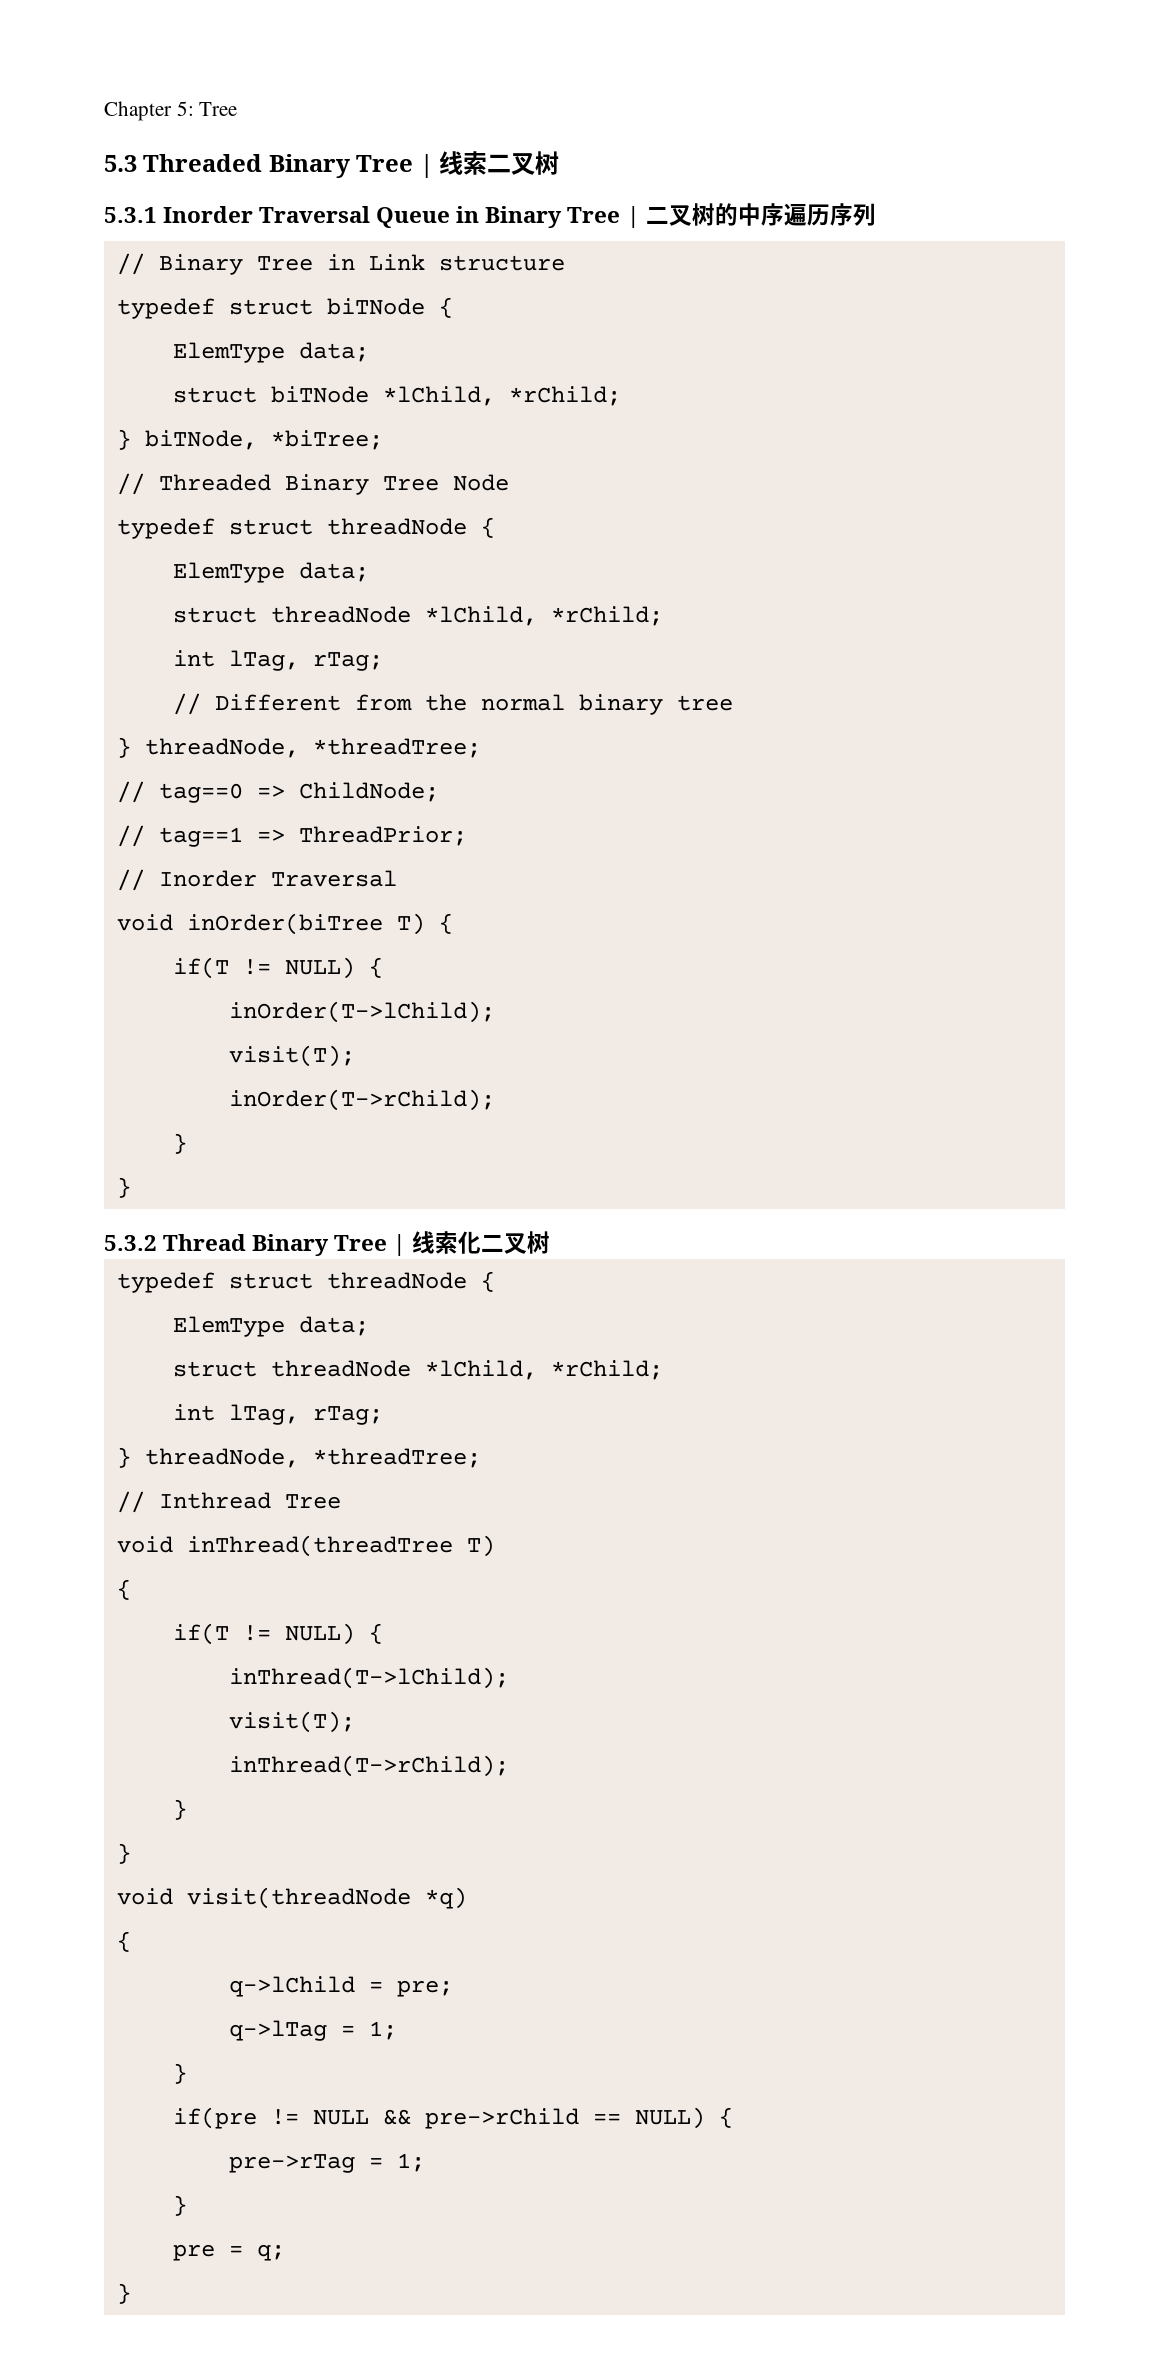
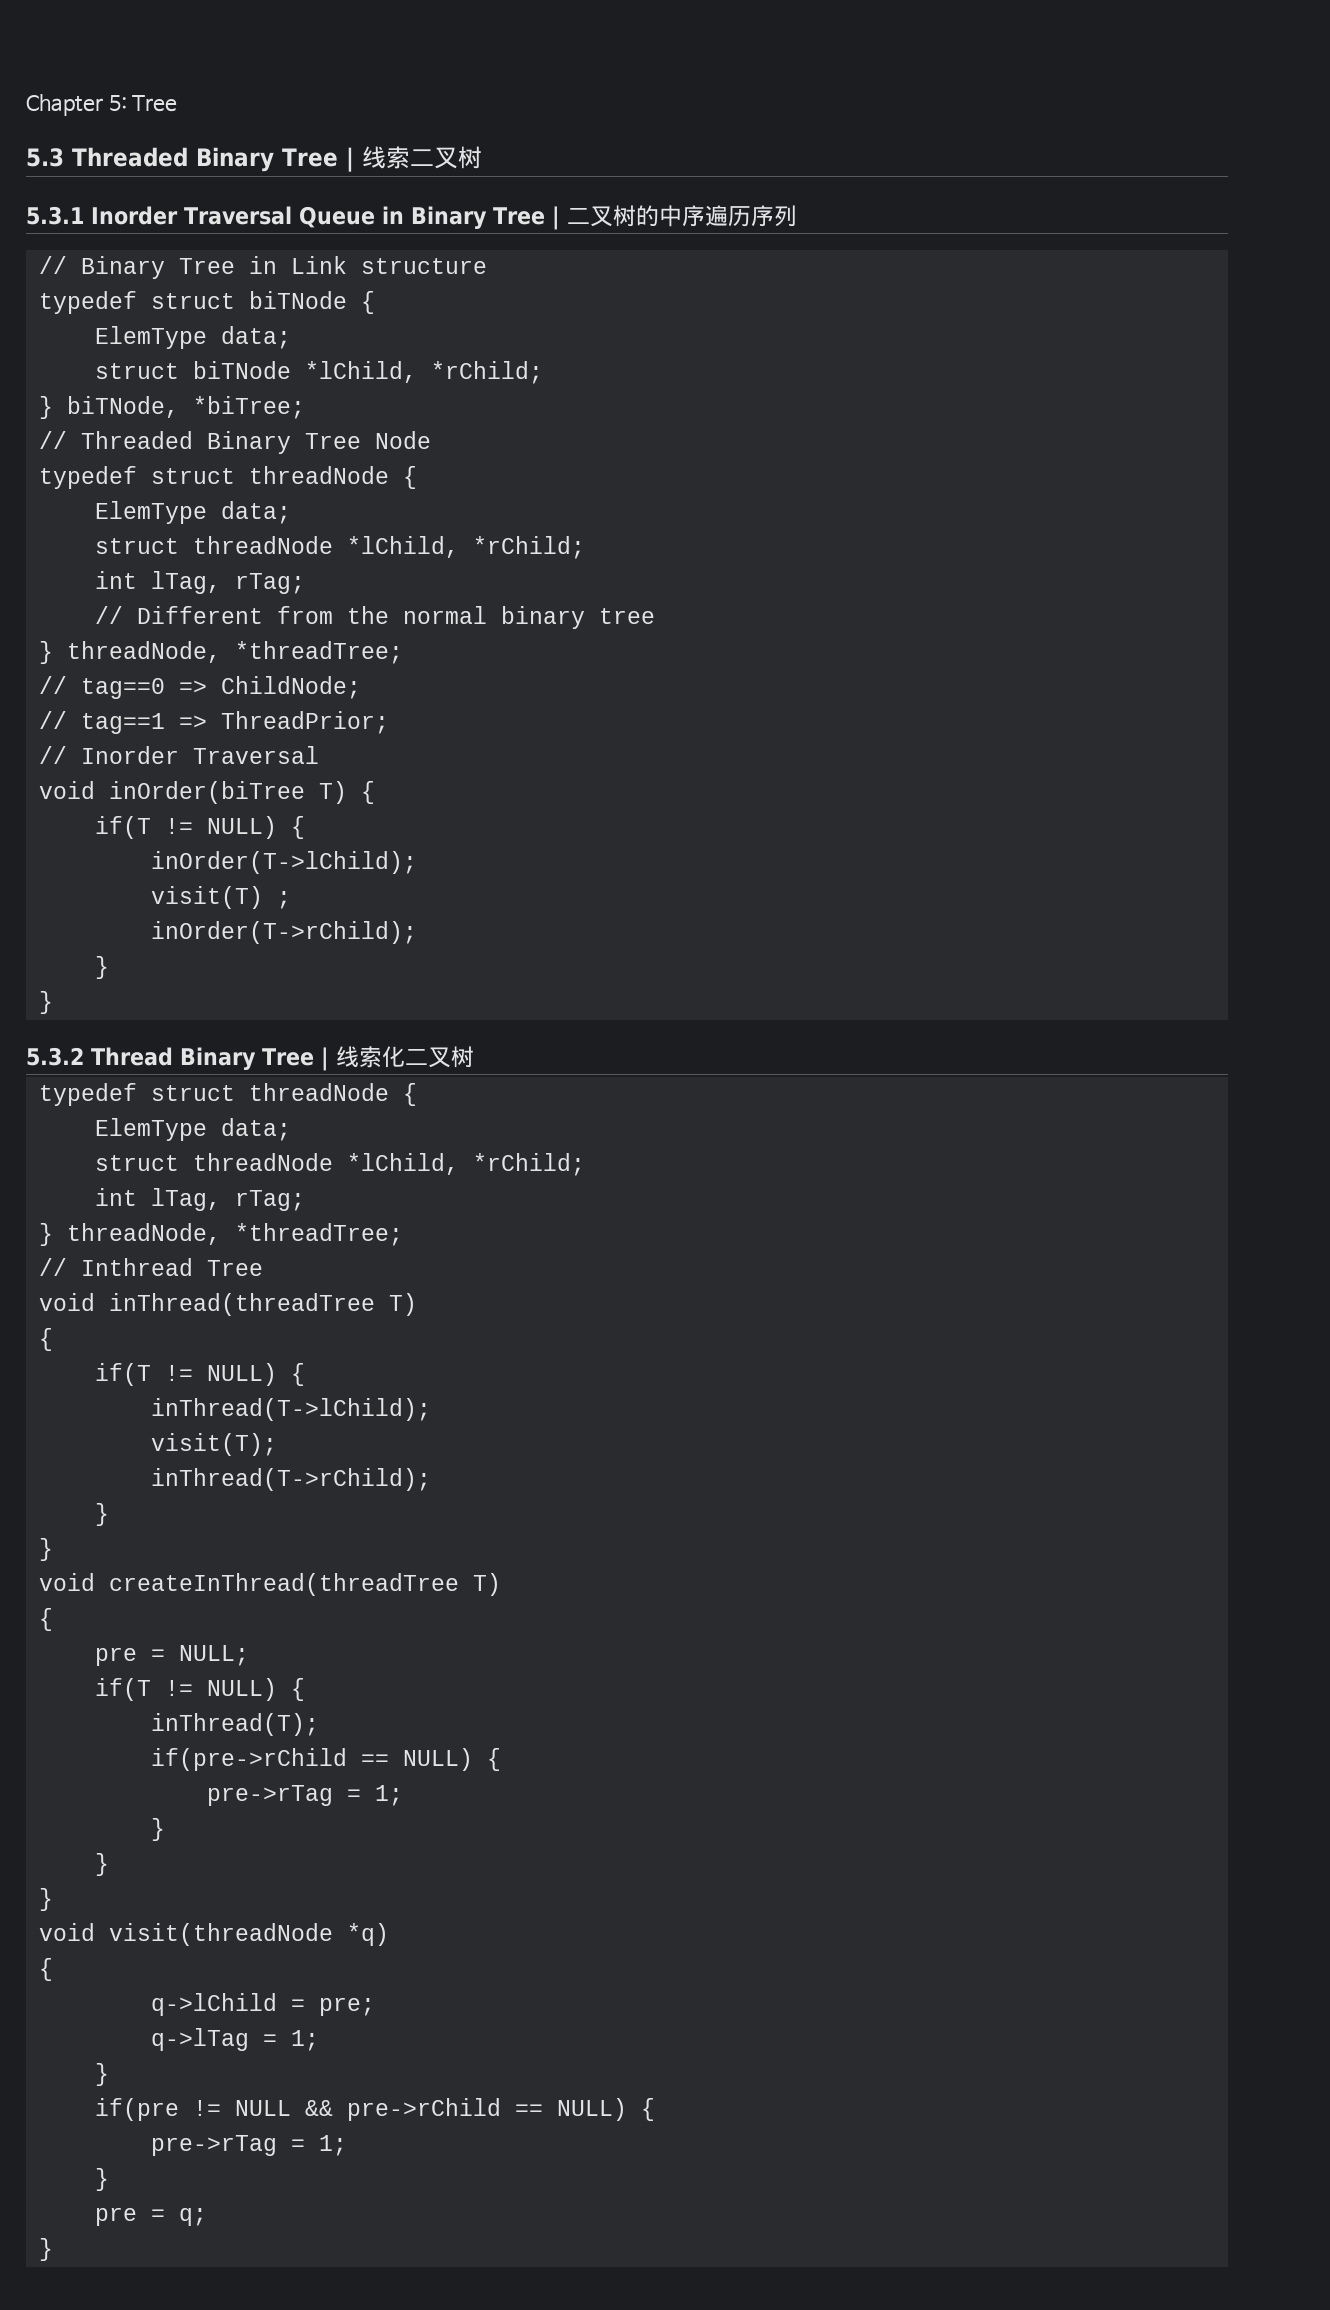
  inOrder(T->lChild);
- visit(T);
+ visit(T) ;
+ void createInThread(threadTree T)
+ {
+ pre = NULL;
+ if(T != NULL) {
+ inThread(T);
+ if(pre->rChild == NULL) {
+ pre->rTag = 1;
+ }
+ }
+ }

